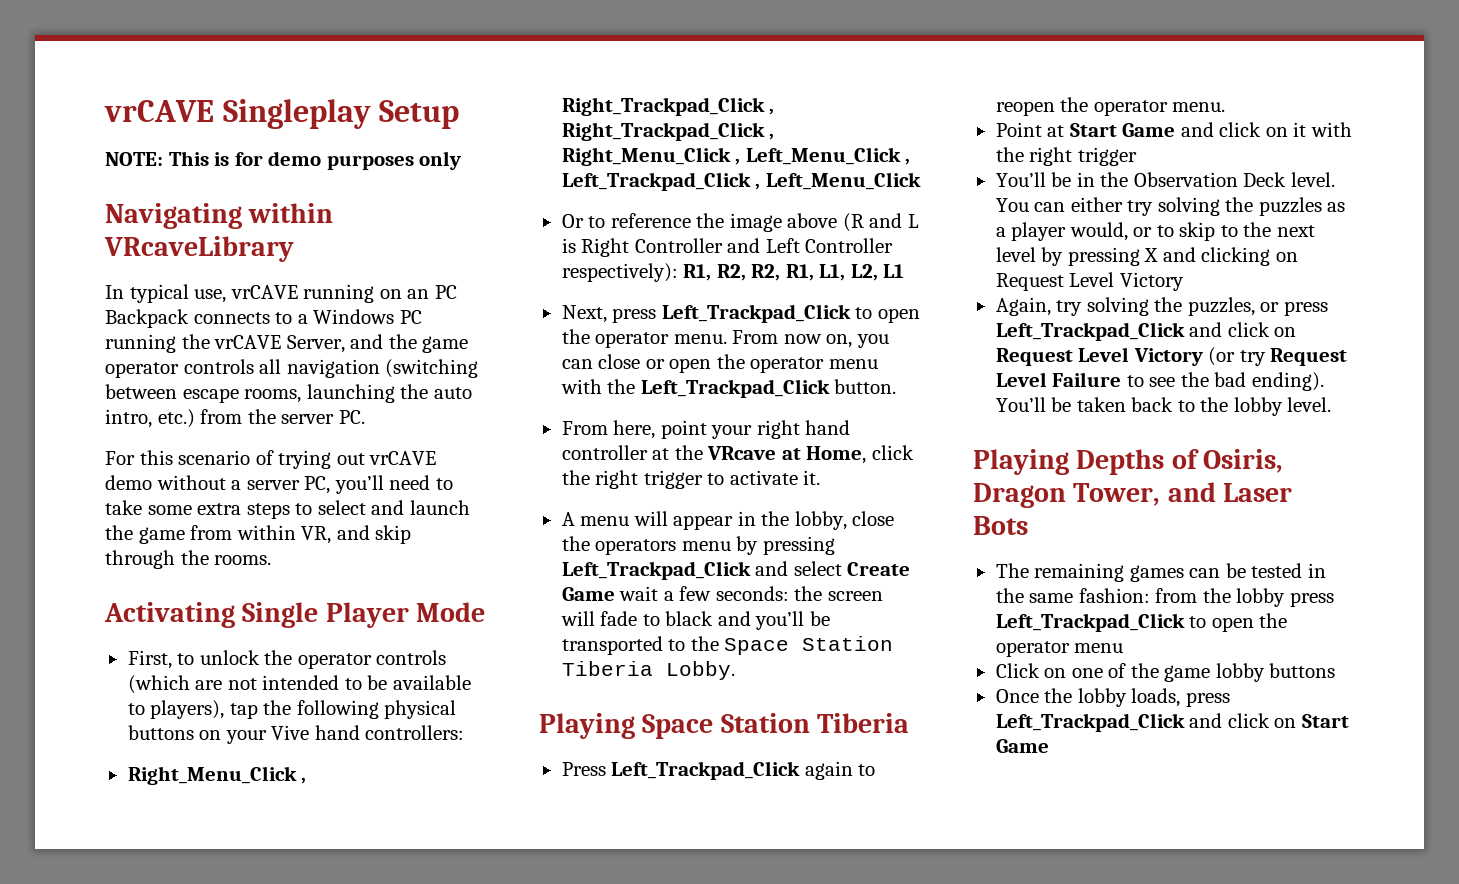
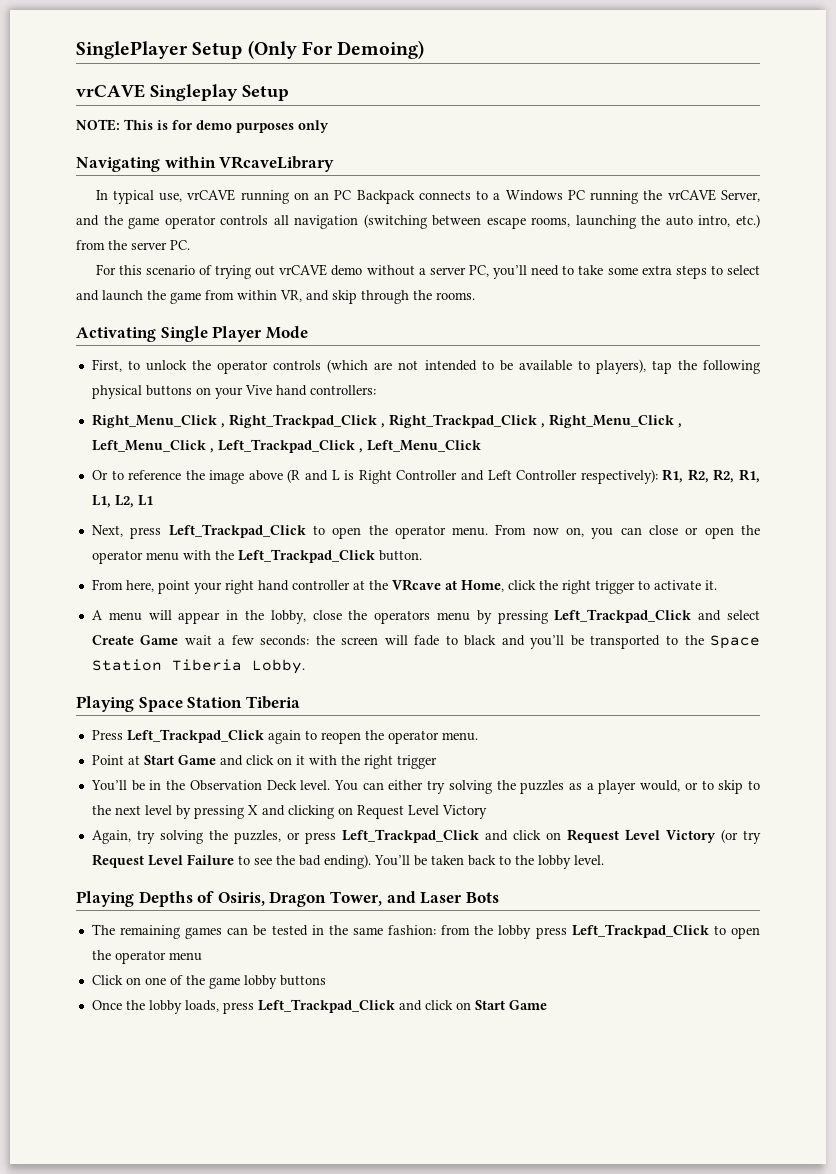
+ SinglePlayer Setup (Only For Demoing)

